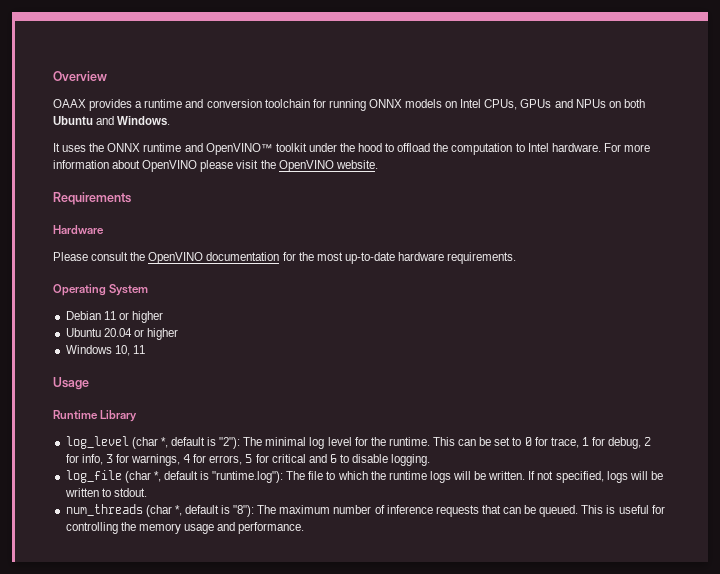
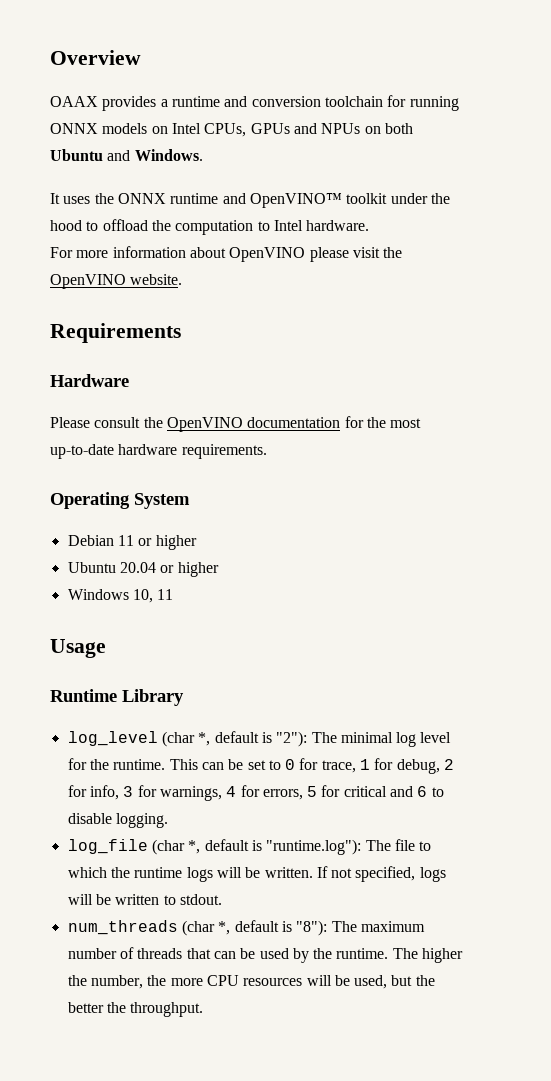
- It uses the ONNX runtime and OpenVINO™ toolkit under the hood to offload the computation to Intel hardware. For more information about OpenVINO please visit the OpenVINO website.
+ It uses the ONNX runtime and OpenVINO™ toolkit under the hood to offload the computation to Intel hardware.
+ For more information about OpenVINO please visit the OpenVINO website.
- num_threads (char *, default is "8"): The maximum number of inference requests that can be queued. This is useful for controlling the memory usage and performance.
+ num_threads (char *, default is "8"): The maximum number of threads that can be used by the runtime. The higher the number, the more CPU resources will be used, but the better the throughput.

